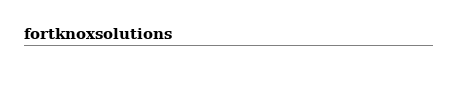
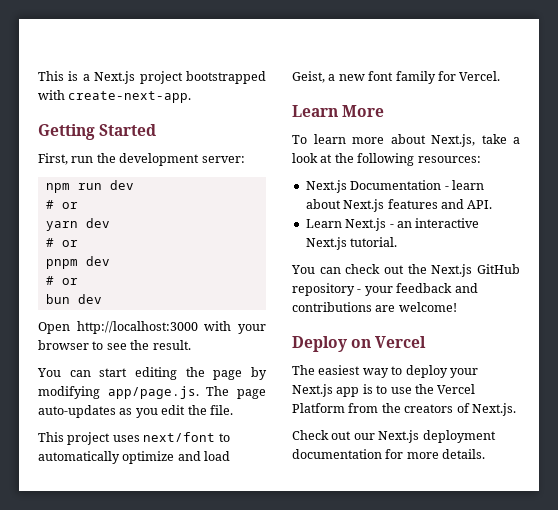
- fortknoxsolutions
+ This is a Next.js project bootstrapped with create-next-app.
+ Getting Started
+ First, run the development server:
+ npm run dev
+ # or
+ yarn dev
+ # or
+ pnpm dev
+ # or
+ bun dev
+ Open http://localhost:3000 with your browser to see the result.
+ You can start editing the page by modifying app/page.js. The page auto-updates as you edit the file.
+ This project uses next/font to automatically optimize and load Geist, a new font family for Vercel.
+ Learn More
+ To learn more about Next.js, take a look at the following resources:
+ Next.js Documentation - learn about Next.js features and API.
+ Learn Next.js - an interactive Next.js tutorial.
+ You can check out the Next.js GitHub repository - your feedback and contributions are welcome!
+ Deploy on Vercel
+ The easiest way to deploy your Next.js app is to use the Vercel Platform from the creators of Next.js.
+ Check out our Next.js deployment documentation for more details.

